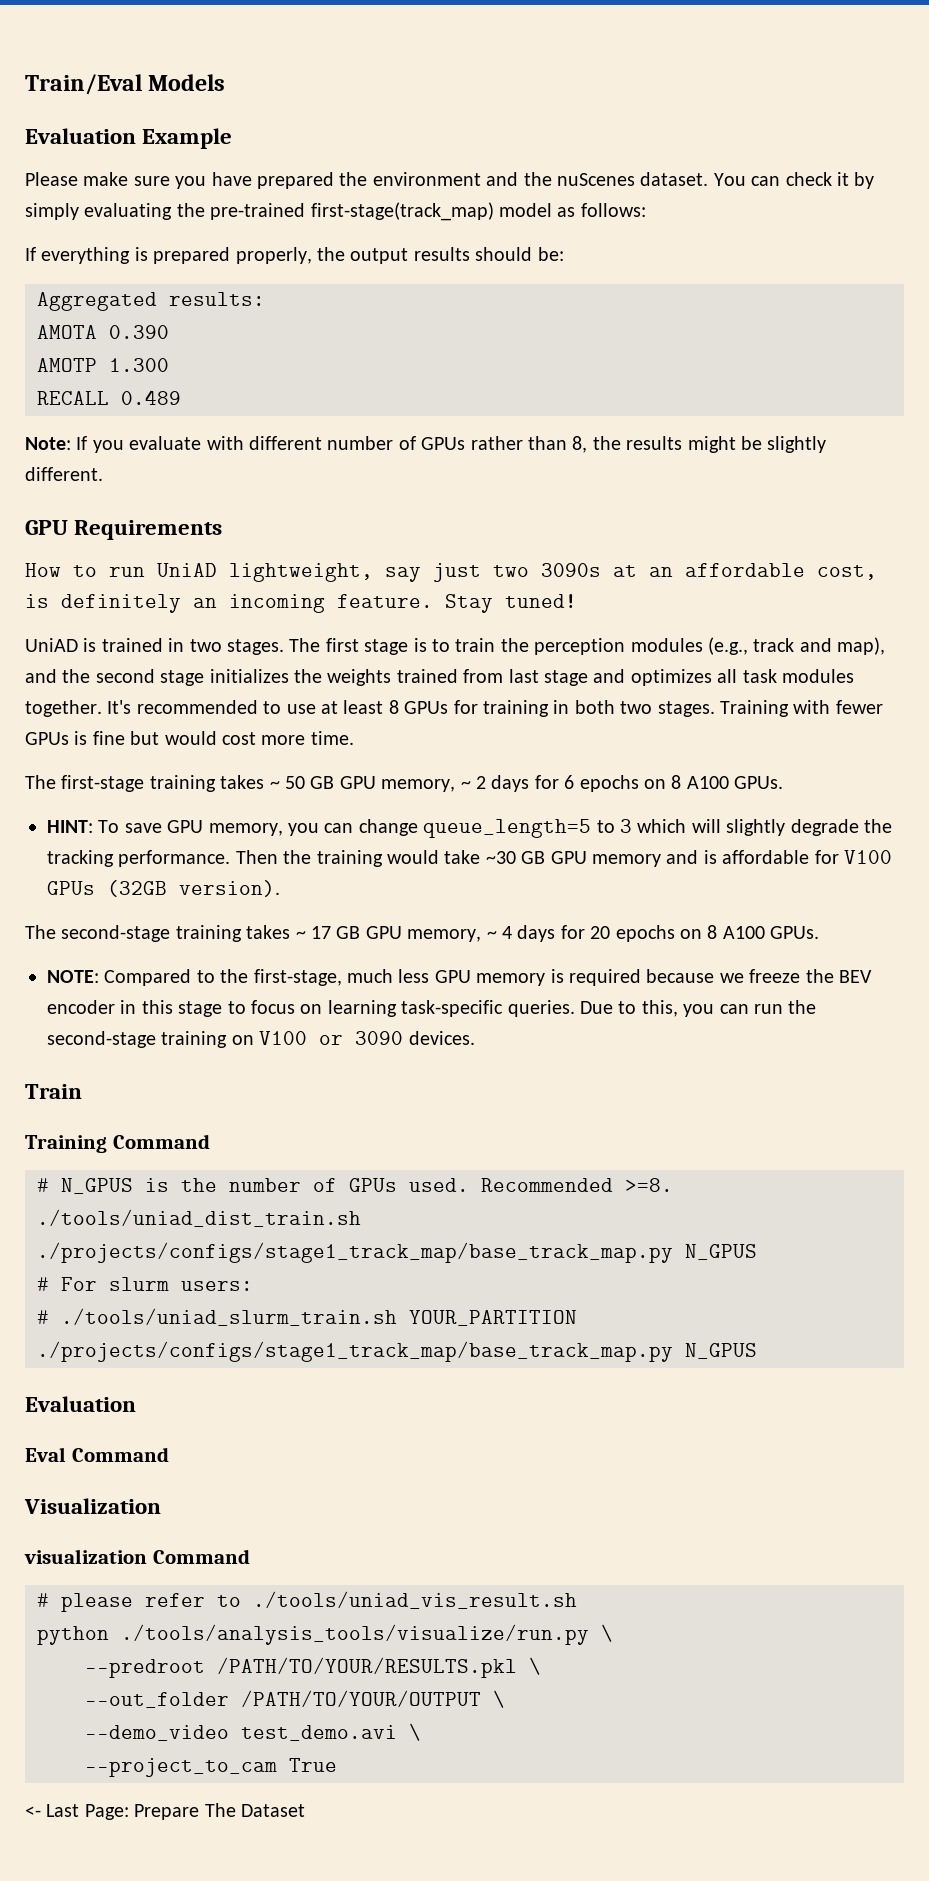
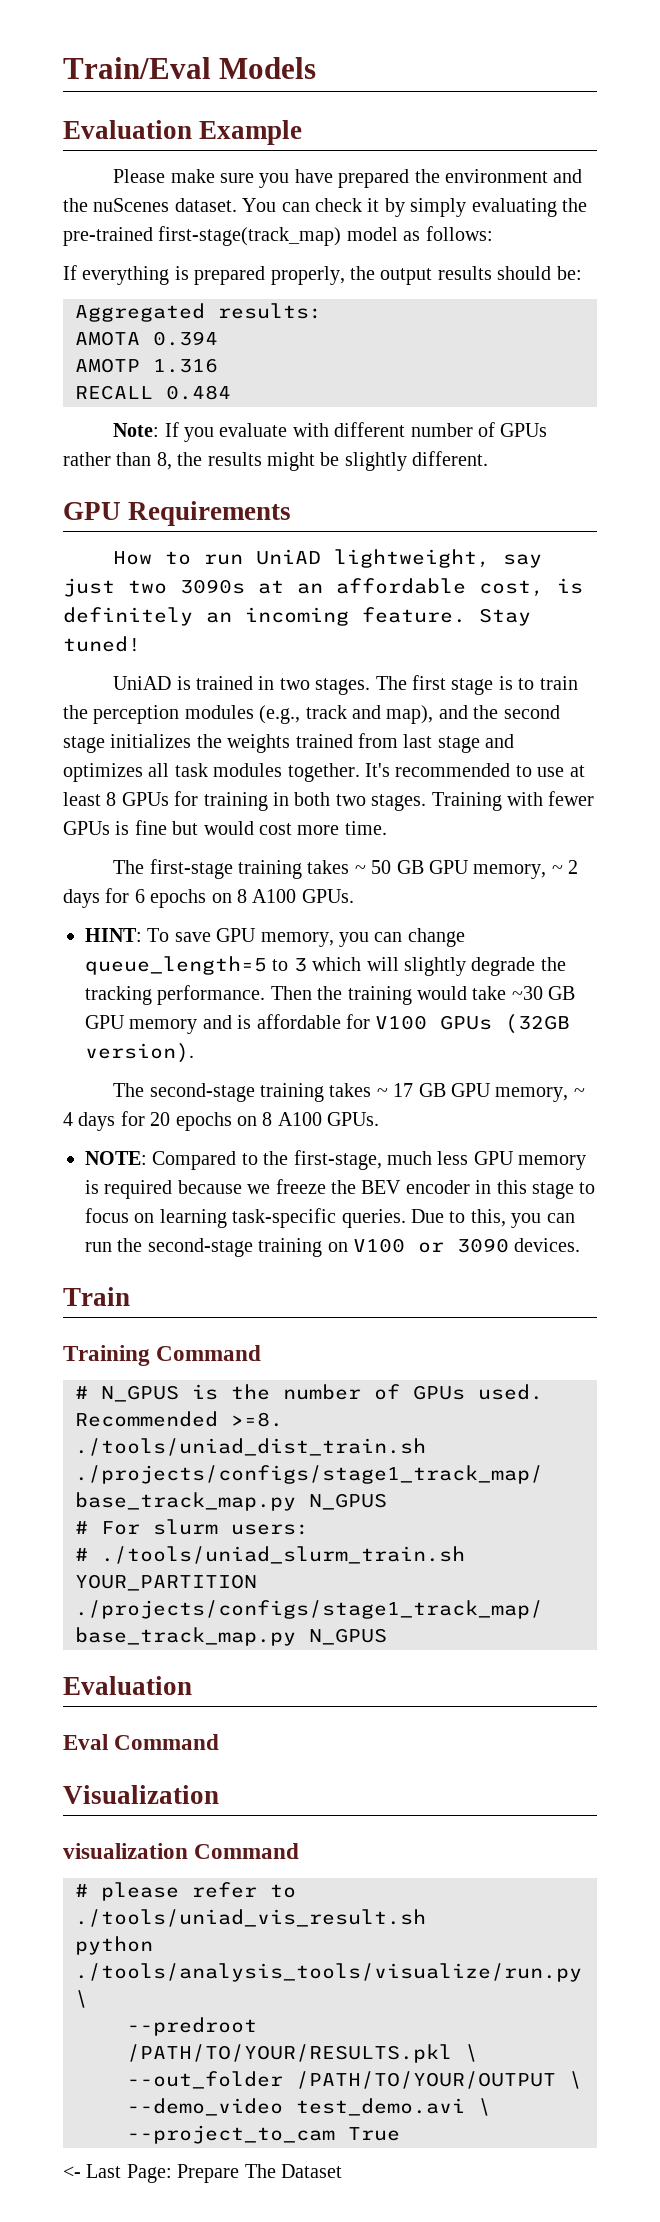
- AMOTA 0.390
+ AMOTA 0.394
- AMOTP 1.300
+ AMOTP 1.316
- RECALL 0.489
+ RECALL 0.484

